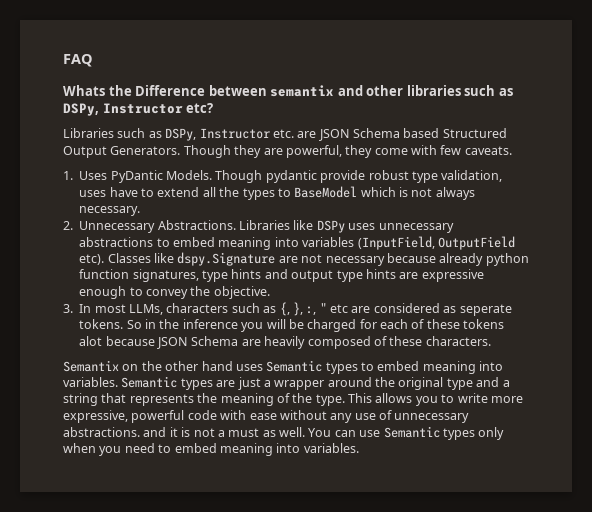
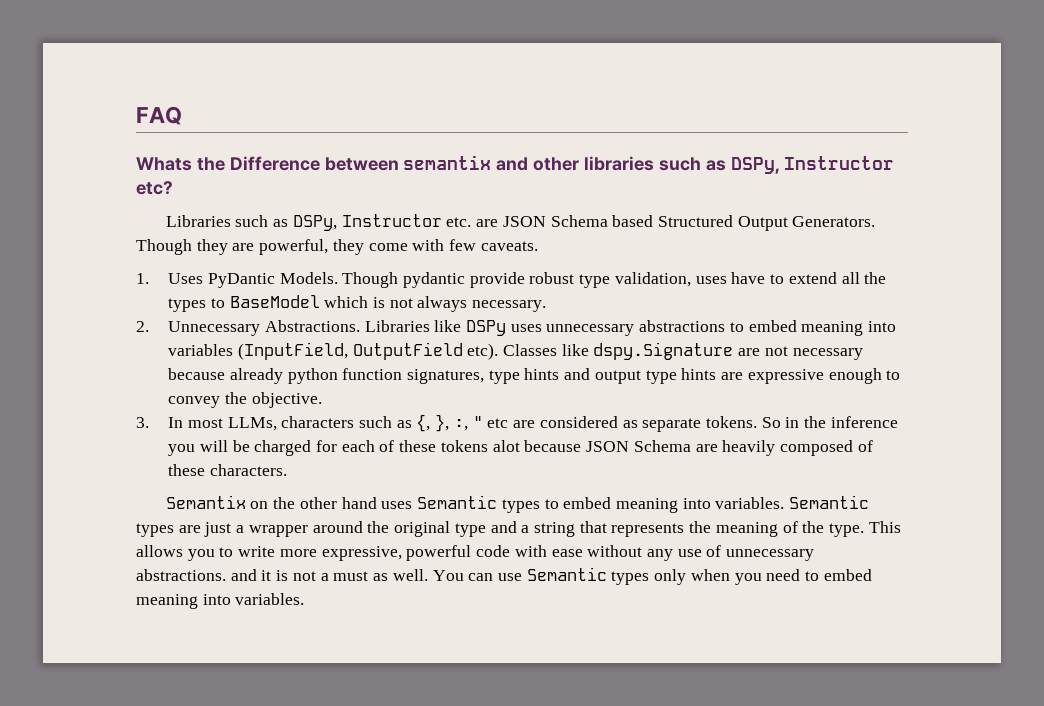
- 3. In most LLMs, characters such as {, }, :, " etc are considered as seperate tokens.
+ 3. In most LLMs, characters such as {, }, :, " etc are considered as separate tokens.

